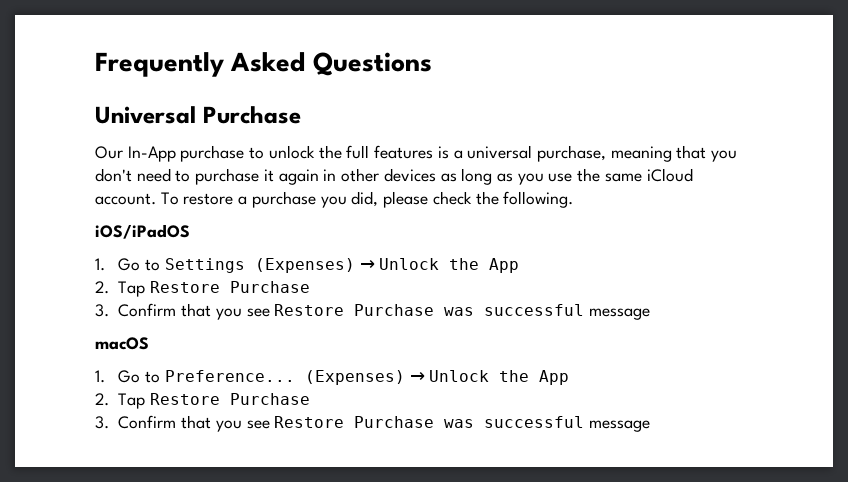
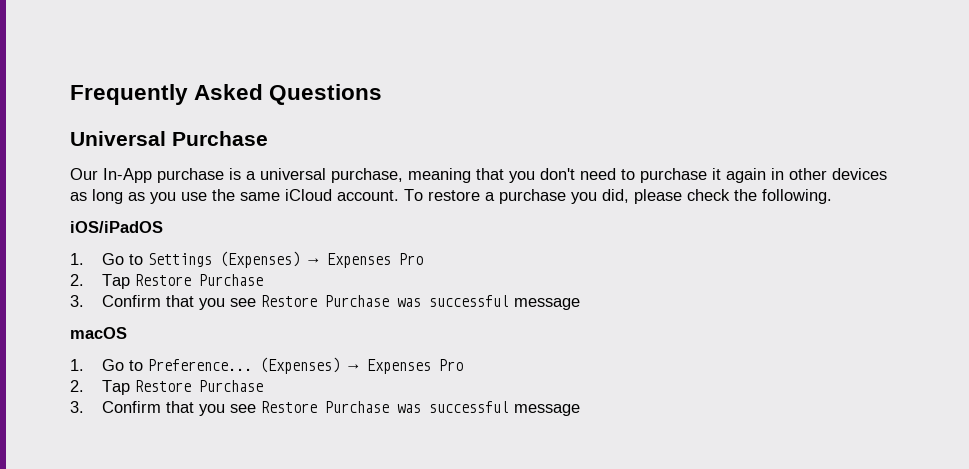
- Our In-App purchase to unlock the full features is a universal purchase, meaning that you don't need to purchase it again in other devices as long as you use the same iCloud account.
+ Our In-App purchase is a universal purchase, meaning that you don't need to purchase it again in other devices as long as you use the same iCloud account.
- 1. Go to Settings (Expenses) → Unlock the App
+ 1. Go to Settings (Expenses) → Expenses Pro
- 1. Go to Preference... (Expenses) → Unlock the App
+ 1. Go to Preference... (Expenses) → Expenses Pro

